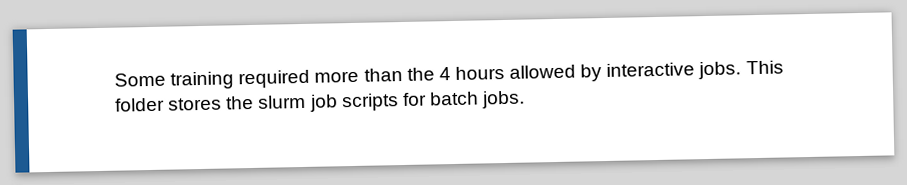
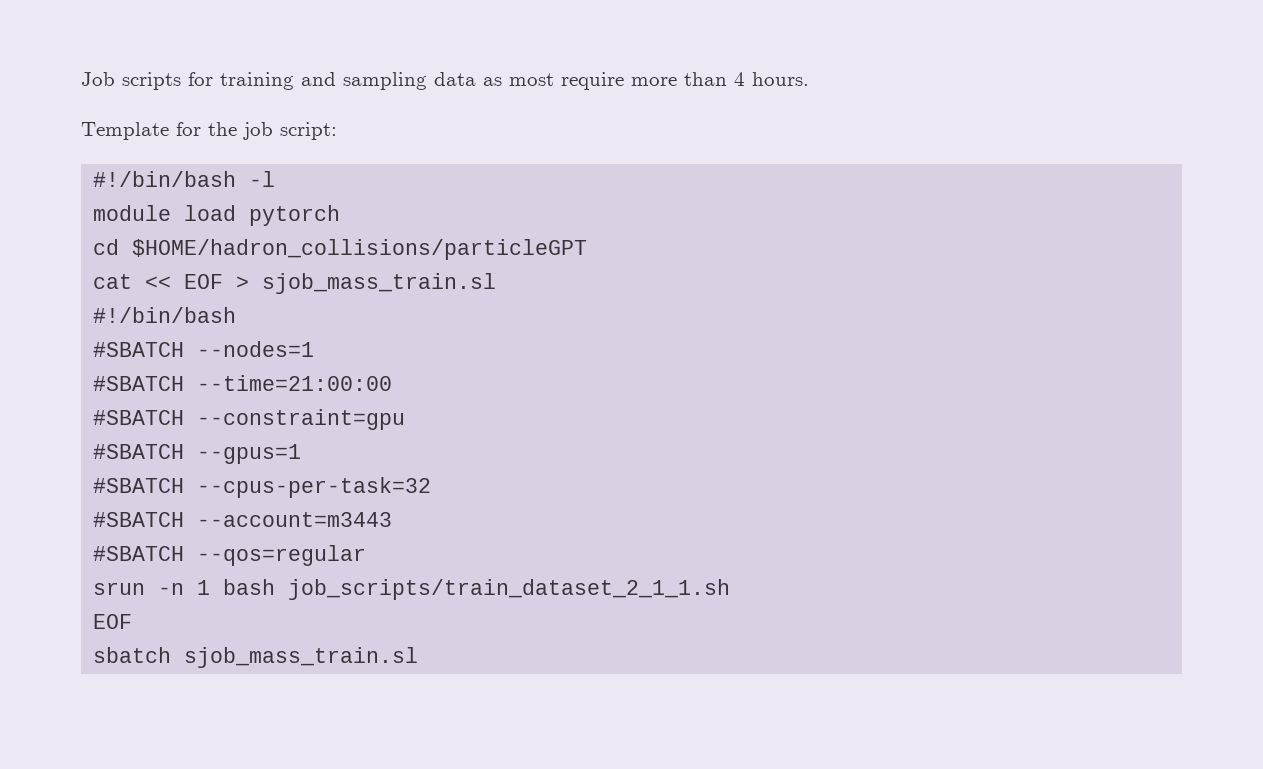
- Some training required more than the 4 hours allowed by interactive jobs. This folder stores the slurm job scripts for batch jobs.
+ Job scripts for training and sampling data as most require more than 4 hours.
+ Template for the job script:
+ #!/bin/bash -l
+ module load pytorch
+ cd $HOME/hadron_collisions/particleGPT
+ cat << EOF > sjob_mass_train.sl
+ #!/bin/bash
+ #SBATCH --nodes=1
+ #SBATCH --time=21:00:00
+ #SBATCH --constraint=gpu
+ #SBATCH --gpus=1
+ #SBATCH --cpus-per-task=32
+ #SBATCH --account=m3443
+ #SBATCH --qos=regular
+ srun -n 1 bash job_scripts/train_dataset_2_1_1.sh
+ EOF
+ sbatch sjob_mass_train.sl

